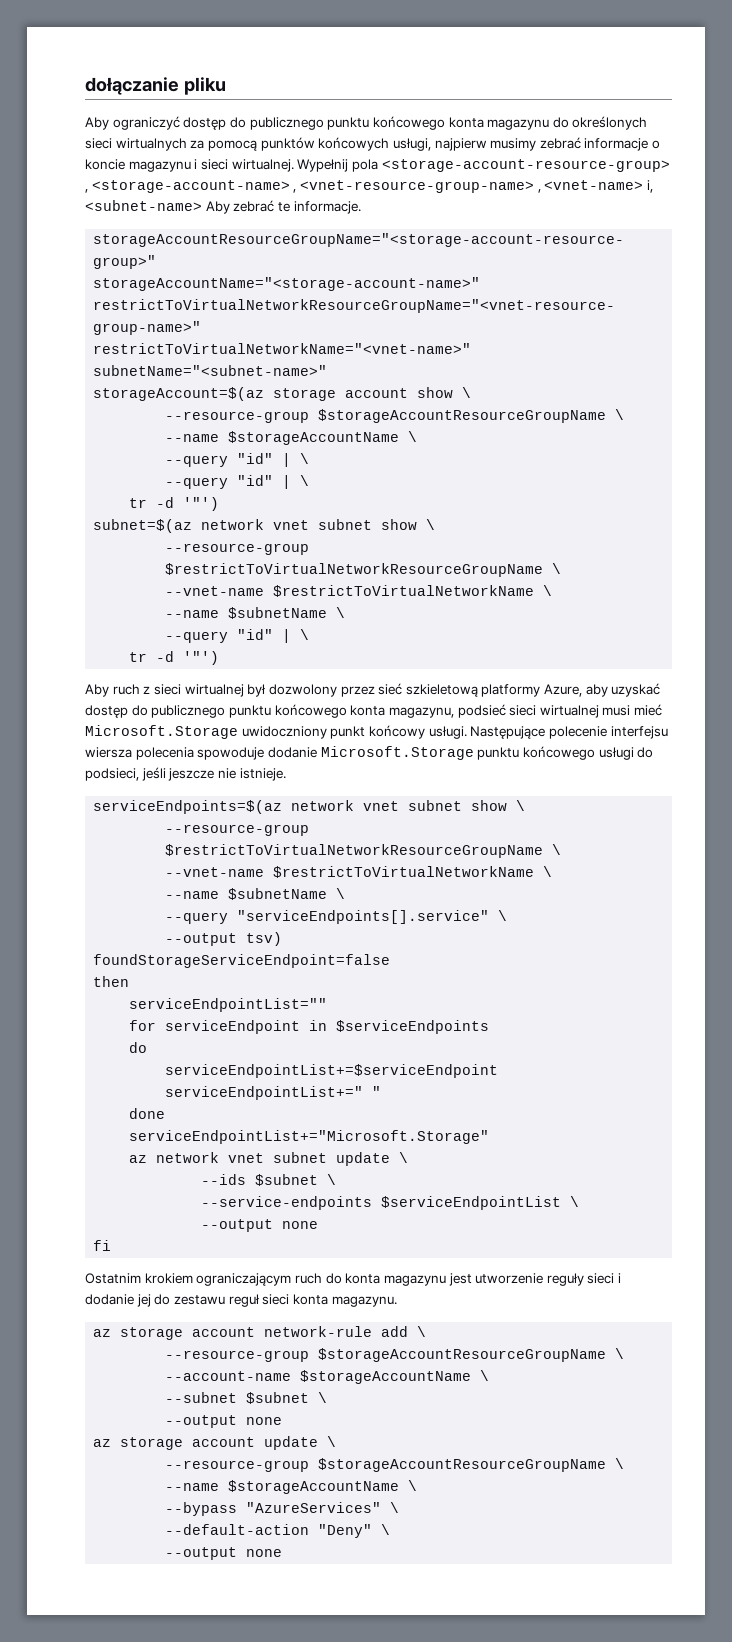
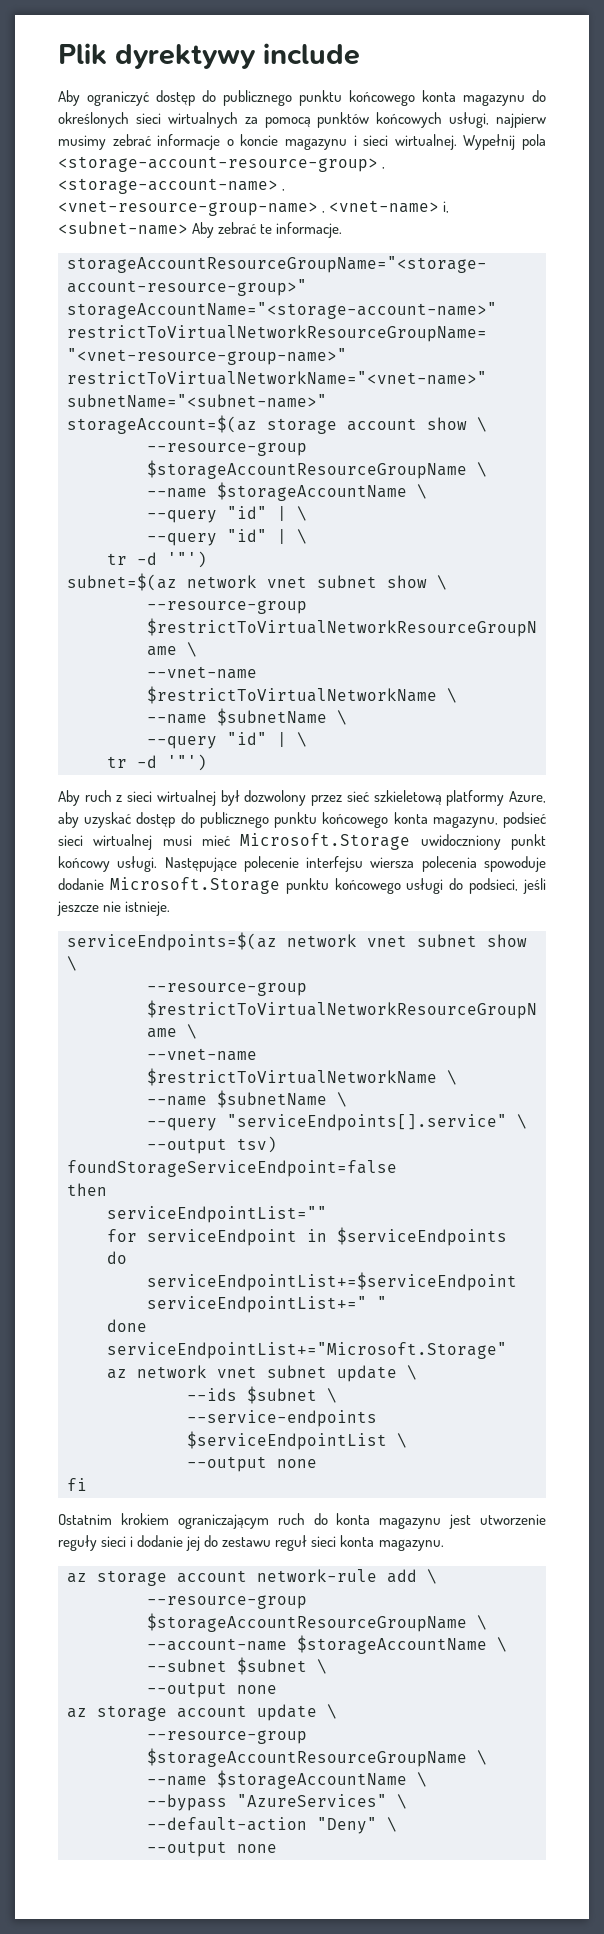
- dołączanie pliku
+ Plik dyrektywy include

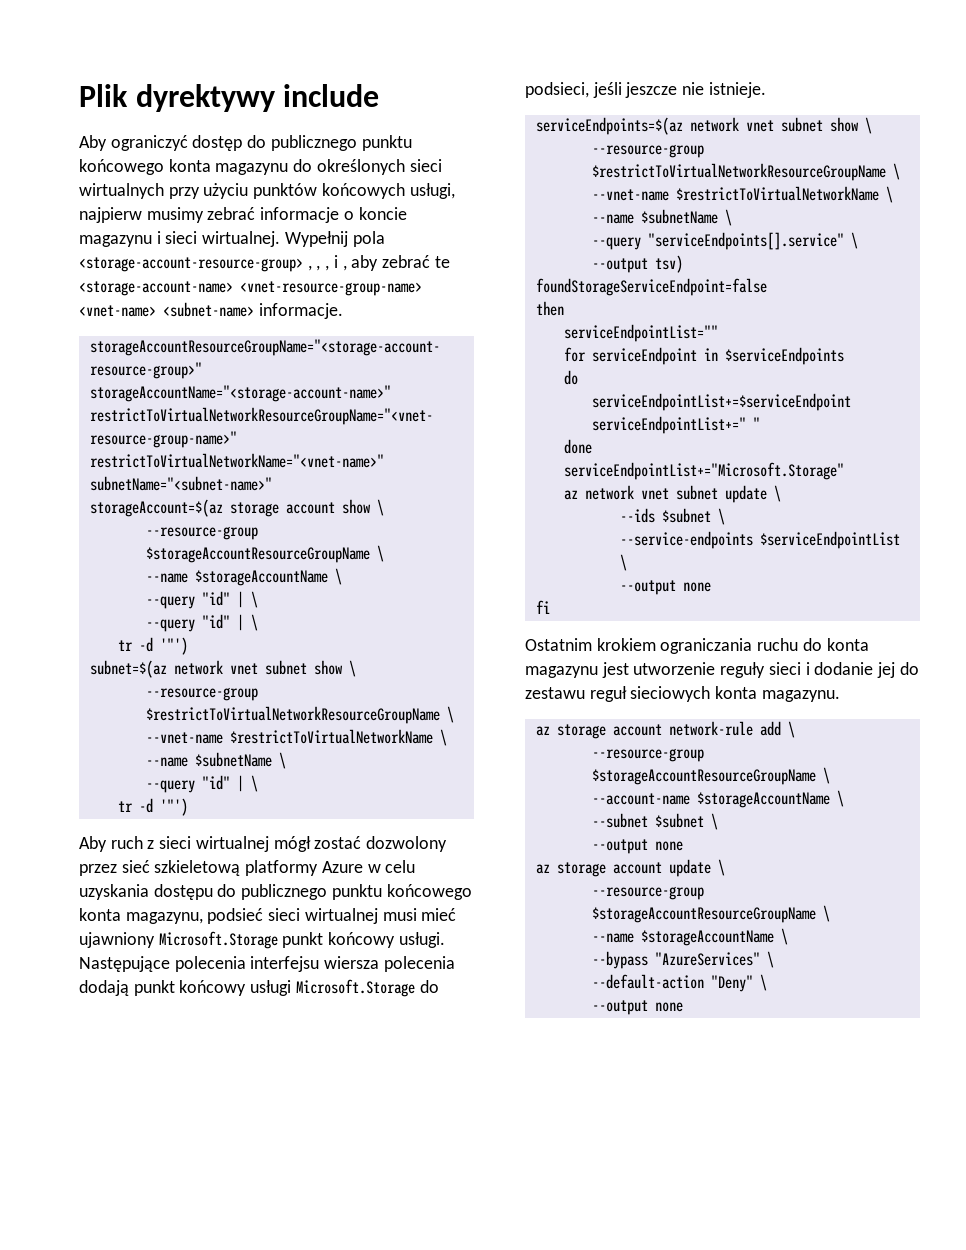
- Aby ograniczyć dostęp do publicznego punktu końcowego konta magazynu do określonych sieci wirtualnych za pomocą punktów końcowych usługi, najpierw musimy zebrać informacje o koncie magazynu i sieci wirtualnej.
+ Aby ograniczyć dostęp do publicznego punktu końcowego konta magazynu do określonych sieci wirtualnych przy użyciu punktów końcowych usługi, najpierw musimy zebrać informacje o koncie magazynu i sieci wirtualnej.
- Wypełnij pola <storage-account-resource-group> , <storage-account-name> , <vnet-resource-group-name> , <vnet-name> i, <subnet-name> Aby zebrać te informacje.
+ Wypełnij pola <storage-account-resource-group> , , , i , aby zebrać te <storage-account-name> <vnet-resource-group-name> <vnet-name> <subnet-name> informacje.
- Aby ruch z sieci wirtualnej był dozwolony przez sieć szkieletową platformy Azure, aby uzyskać dostęp do publicznego punktu końcowego konta magazynu, podsieć sieci wirtualnej musi mieć Microsoft.Storage uwidoczniony punkt końcowy usługi.
+ Aby ruch z sieci wirtualnej mógł zostać dozwolony przez sieć szkieletową platformy Azure w celu uzyskania dostępu do publicznego punktu końcowego konta magazynu, podsieć sieci wirtualnej musi mieć ujawniony Microsoft.Storage punkt końcowy usługi.
- Następujące polecenie interfejsu wiersza polecenia spowoduje dodanie Microsoft.Storage punktu końcowego usługi do podsieci, jeśli jeszcze nie istnieje.
+ Następujące polecenia interfejsu wiersza polecenia dodają punkt końcowy usługi Microsoft.Storage do podsieci, jeśli jeszcze nie istnieje.
- Ostatnim krokiem ograniczającym ruch do konta magazynu jest utworzenie reguły sieci i dodanie jej do zestawu reguł sieci konta magazynu.
+ Ostatnim krokiem ograniczania ruchu do konta magazynu jest utworzenie reguły sieci i dodanie jej do zestawu reguł sieciowych konta magazynu.

